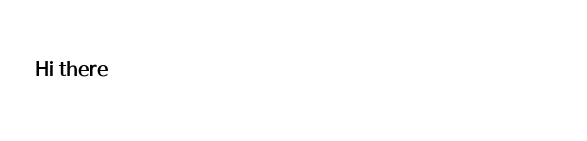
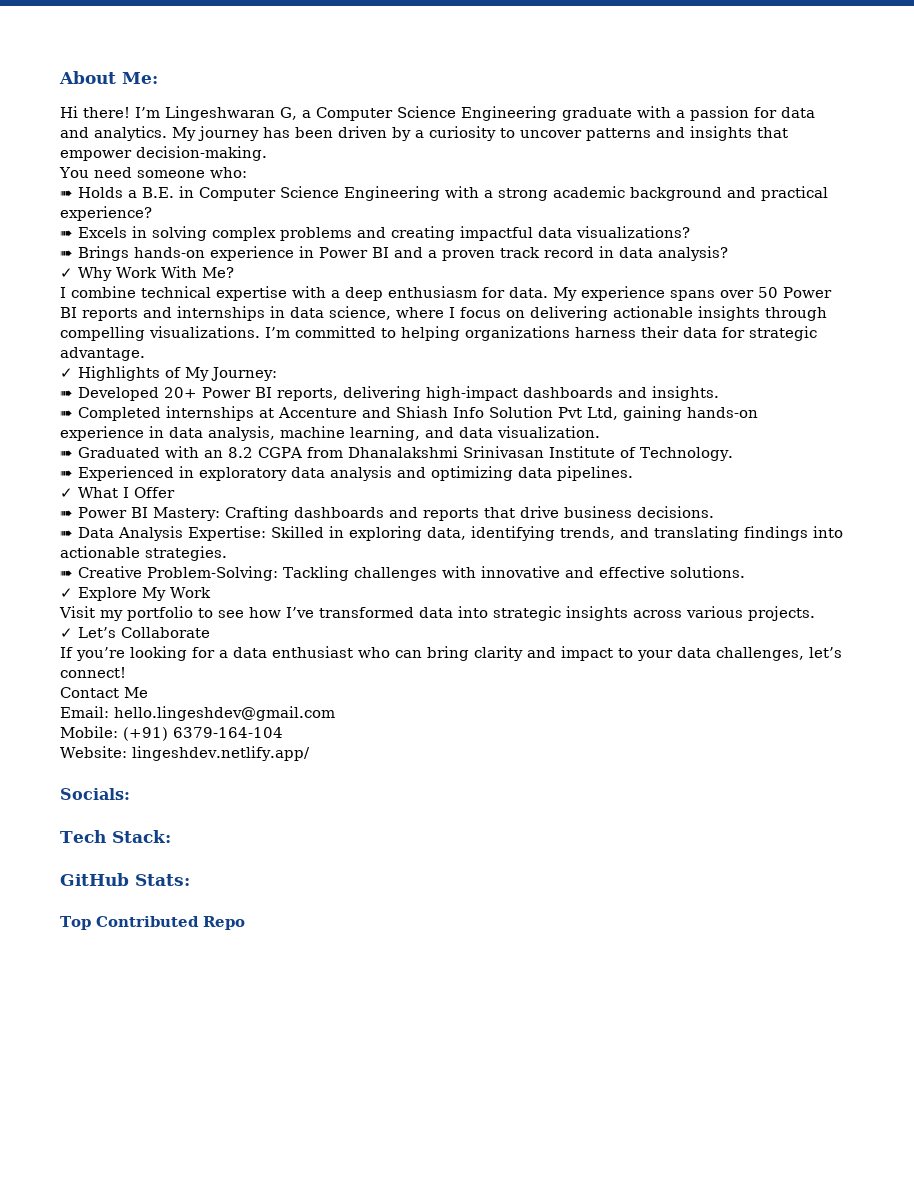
- Hi there
+ About Me:
+ Hi there! I’m Lingeshwaran G, a Computer Science Engineering graduate with a passion for data and analytics. My journey has been driven by a curiosity to uncover patterns and insights that empower decision-making.
+ You need someone who:
+ ➠ Holds a B.E. in Computer Science Engineering with a strong academic background and practical experience?
+ ➠ Excels in solving complex problems and creating impactful data visualizations?
+ ➠ Brings hands-on experience in Power BI and a proven track record in data analysis?
+ ✓ Why Work With Me?
+ I combine technical expertise with a deep enthusiasm for data. My experience spans over 50 Power BI reports and internships in data science, where I focus on delivering actionable insights through compelling visualizations. I’m committed to helping organizations harness their data for strategic advantage.
+ ✓ Highlights of My Journey:
+ ➠ Developed 20+ Power BI reports, delivering high-impact dashboards and insights.
+ ➠ Completed internships at Accenture and Shiash Info Solution Pvt Ltd, gaining hands-on experience in data analysis, machine learning, and data visualization.
+ ➠ Graduated with an 8.2 CGPA from Dhanalakshmi Srinivasan Institute of Technology.
+ ➠ Experienced in exploratory data analysis and optimizing data pipelines.
+ ✓ What I Offer
+ ➠ Power BI Mastery: Crafting dashboards and reports that drive business decisions.
+ ➠ Data Analysis Expertise: Skilled in exploring data, identifying trends, and translating findings into actionable strategies.
+ ➠ Creative Problem-Solving: Tackling challenges with innovative and effective solutions.
+ ✓ Explore My Work
+ Visit my portfolio to see how I’ve transformed data into strategic insights across various projects.
+ ✓ Let’s Collaborate
+ If you’re looking for a data enthusiast who can bring clarity and impact to your data challenges, let’s connect!
+ Contact Me
+ Email: hello.lingeshdev@gmail.com
+ Mobile: (+91) 6379-164-104
+ Website: lingeshdev.netlify.app/
+ Socials:
+ Tech Stack:
+ GitHub Stats:
+ Top Contributed Repo

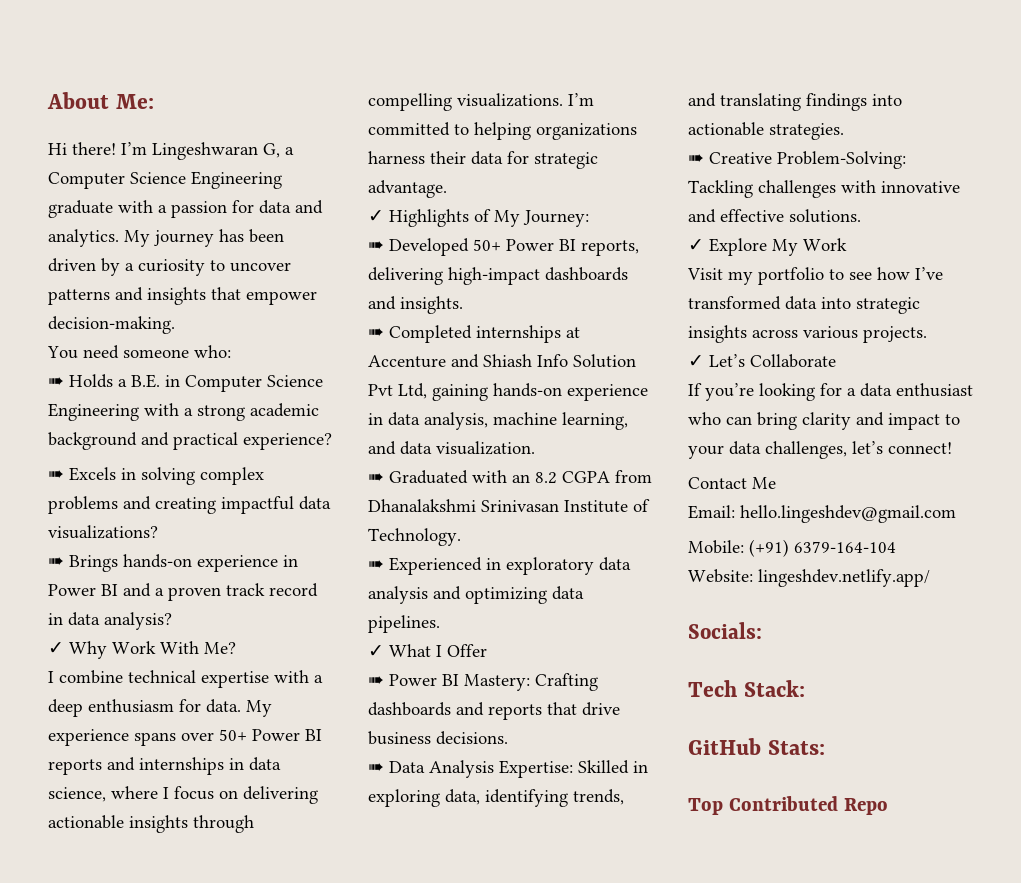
- My experience spans over 50 Power BI reports and internships in data science, where I focus on delivering actionable insights through compelling visualizations.
+ My experience spans over 50+ Power BI reports and internships in data science, where I focus on delivering actionable insights through compelling visualizations.
- ➠ Developed 20+ Power BI reports, delivering high-impact dashboards and insights.
+ ➠ Developed 50+ Power BI reports, delivering high-impact dashboards and insights.

